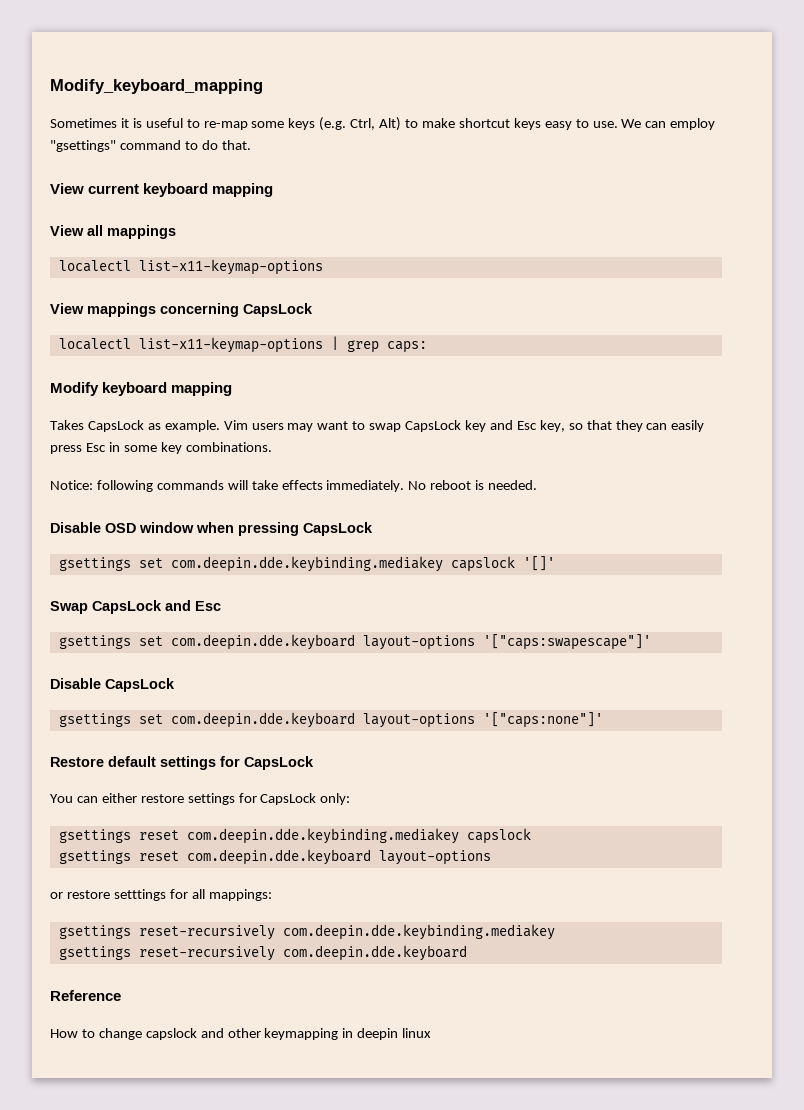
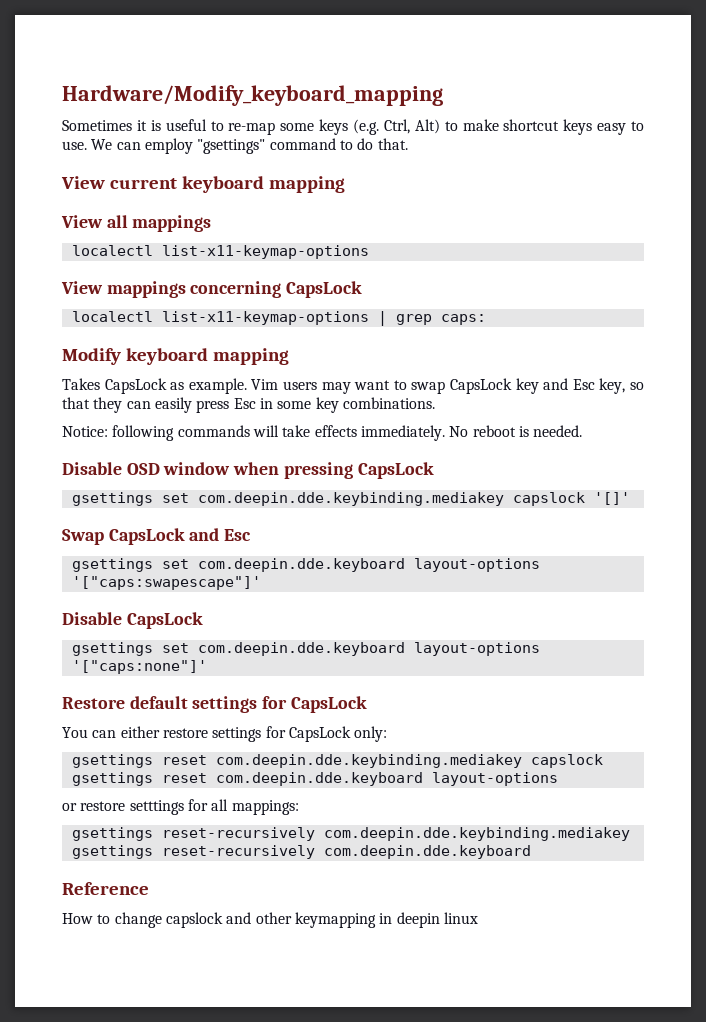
- Modify_keyboard_mapping
+ Hardware/Modify_keyboard_mapping

